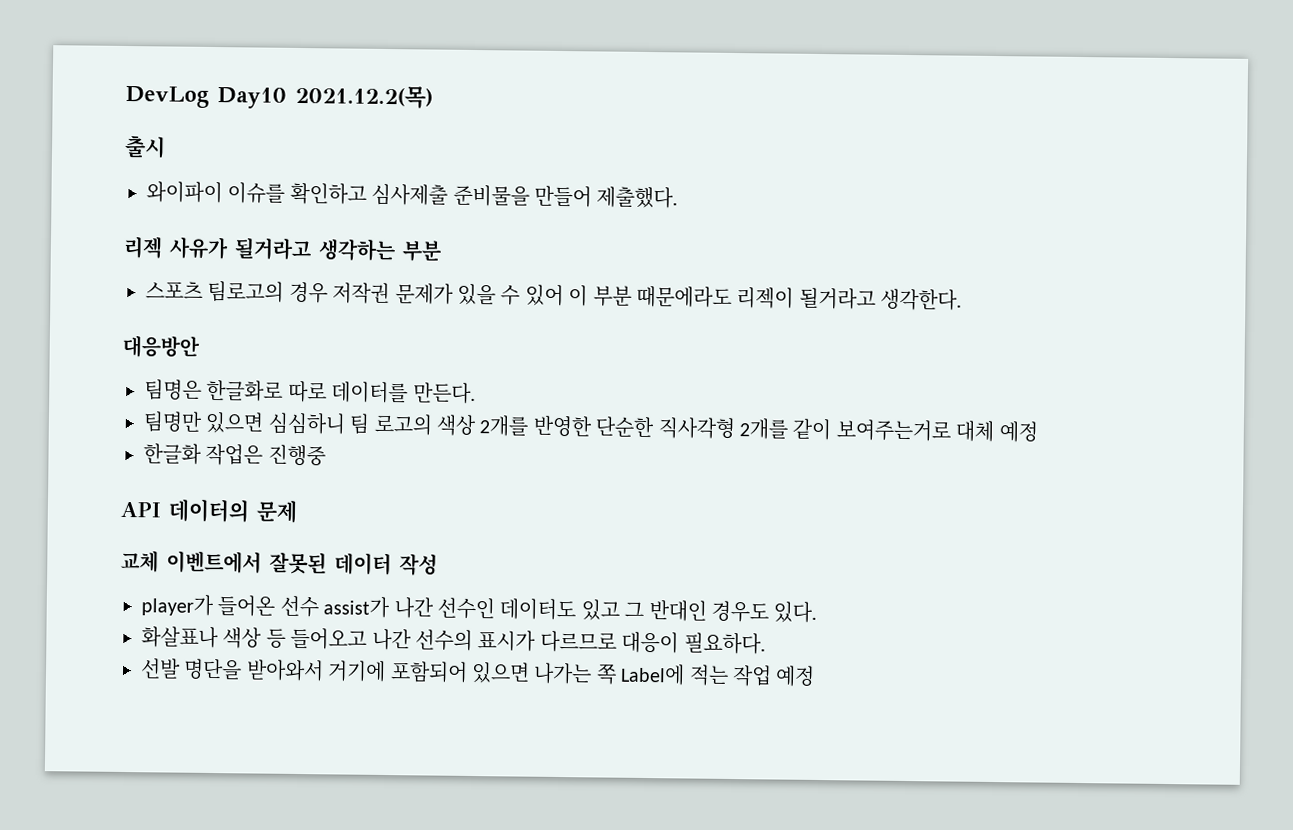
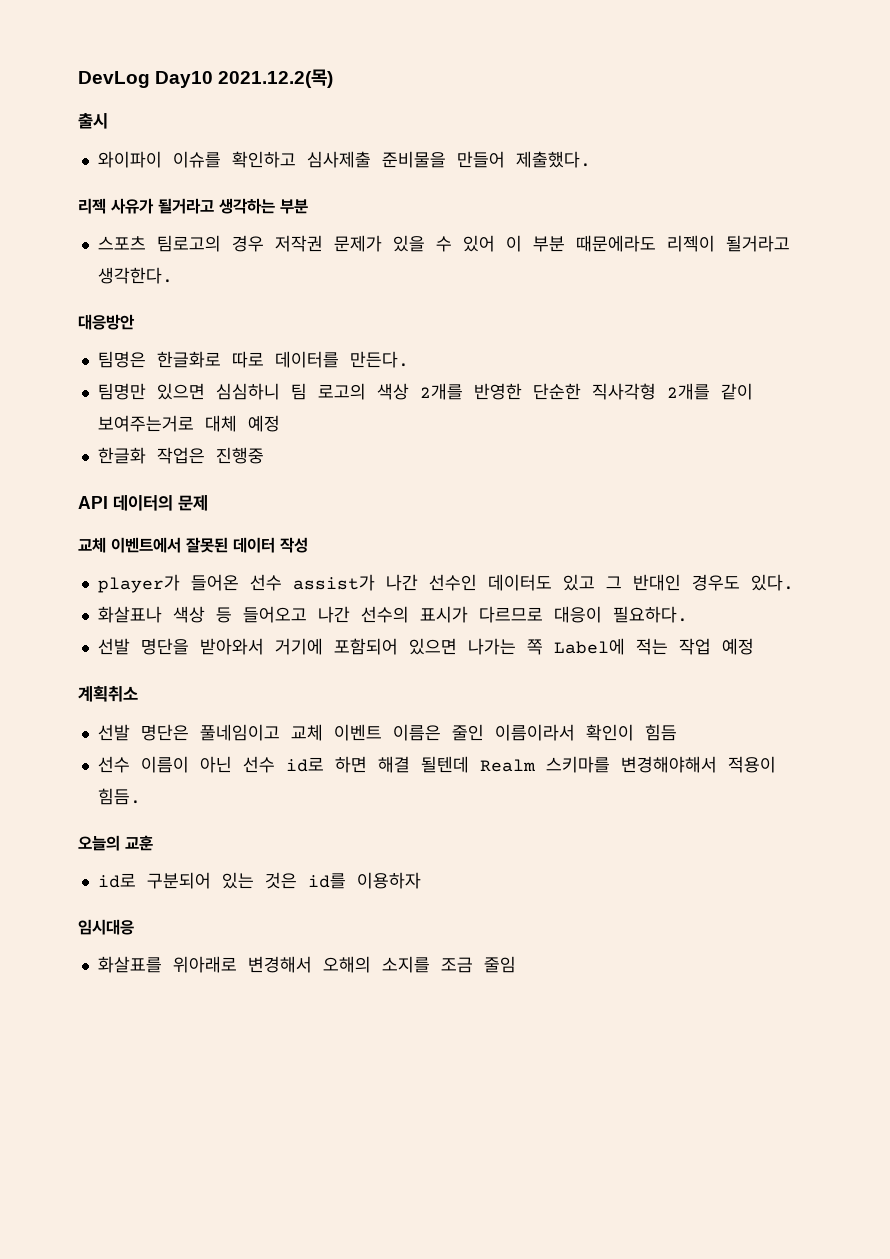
+ 계획취소
+ 선발 명단은 풀네임이고 교체 이벤트 이름은 줄인 이름이라서 확인이 힘듬
+ 선수 이름이 아닌 선수 id로 하면 해결 될텐데 Realm 스키마를 변경해야해서 적용이 힘듬.
+ 오늘의 교훈
+ id로 구분되어 있는 것은 id를 이용하자
+ 임시대응
+ 화살표를 위아래로 변경해서 오해의 소지를 조금 줄임

